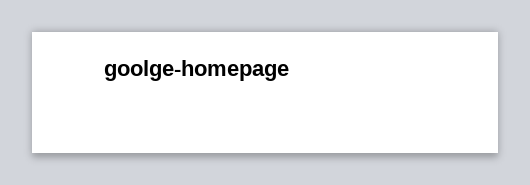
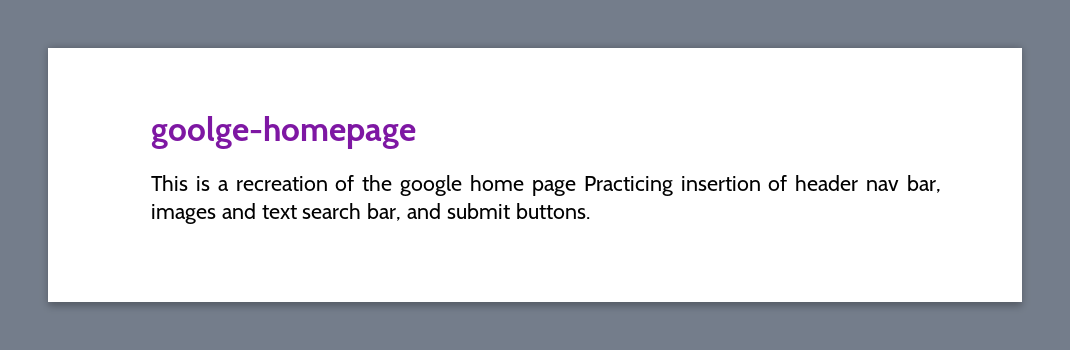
+ This is a recreation of the google home page Practicing insertion of header nav bar, images and text search bar, and submit buttons.

